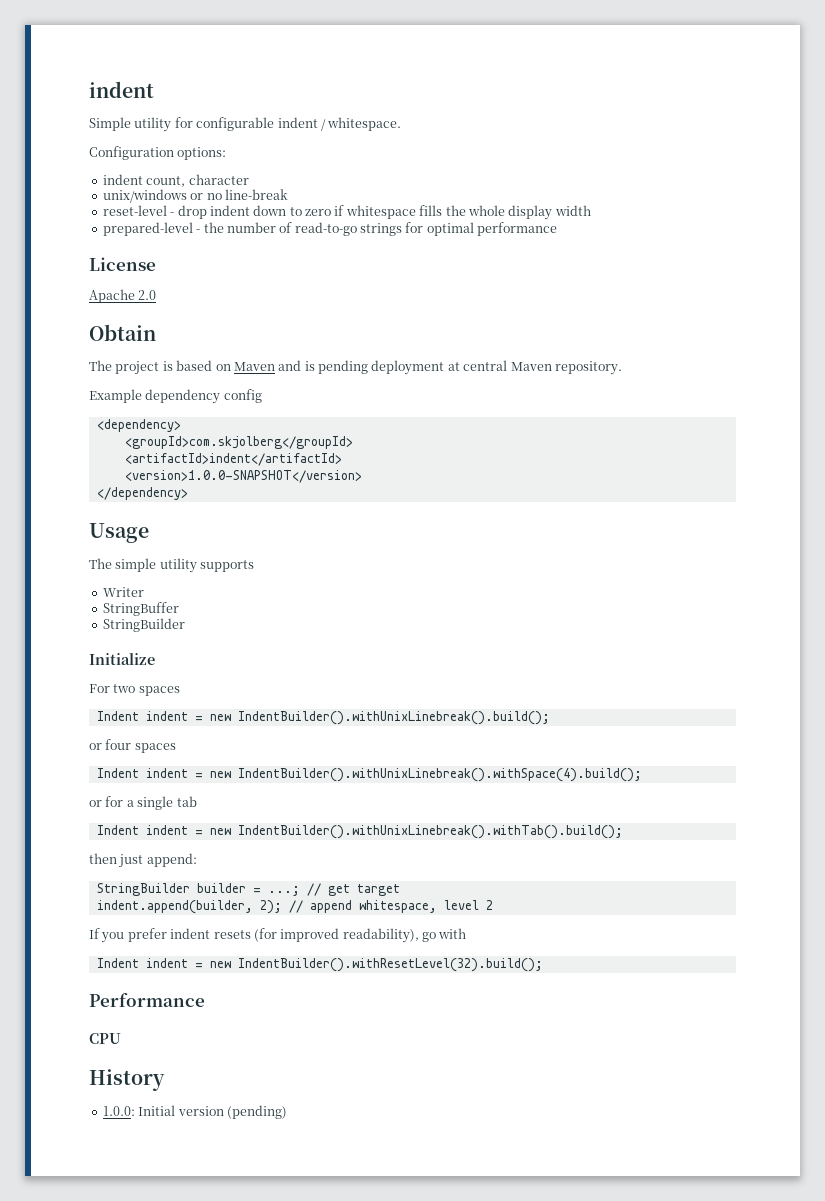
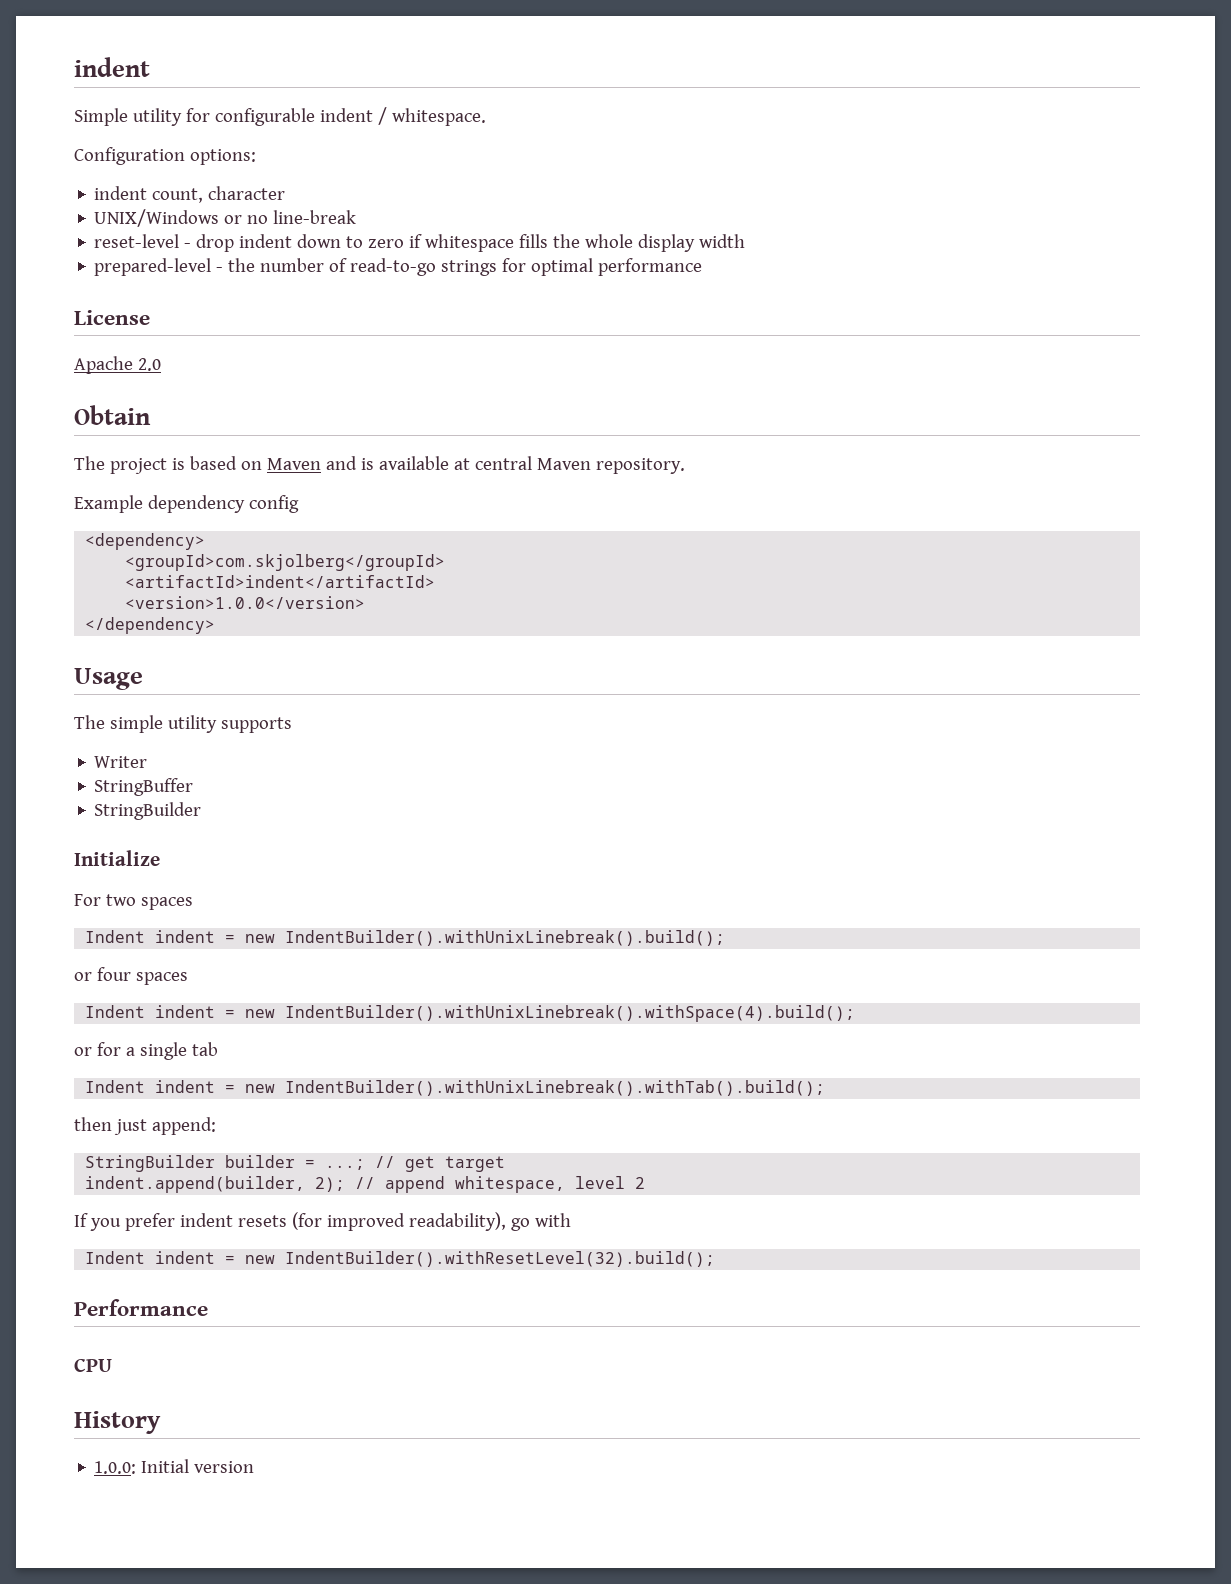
- unix/windows or no line-break
+ UNIX/Windows or no line-break
- The project is based on Maven and is pending deployment at central Maven repository.
+ The project is based on Maven and is available at central Maven repository.
- <version>1.0.0-SNAPSHOT</version>
+ <version>1.0.0</version>
- 1.0.0: Initial version (pending)
+ 1.0.0: Initial version

